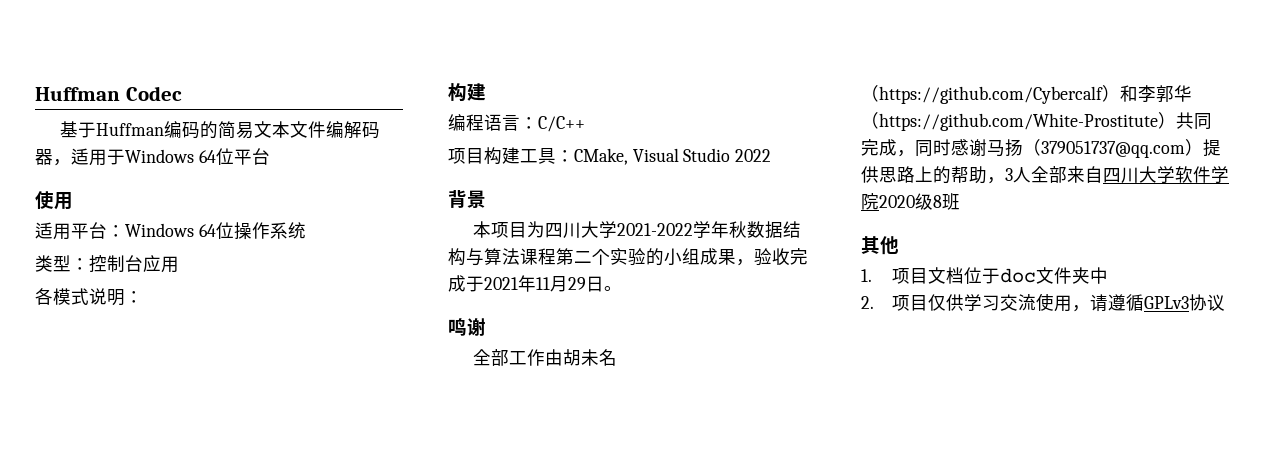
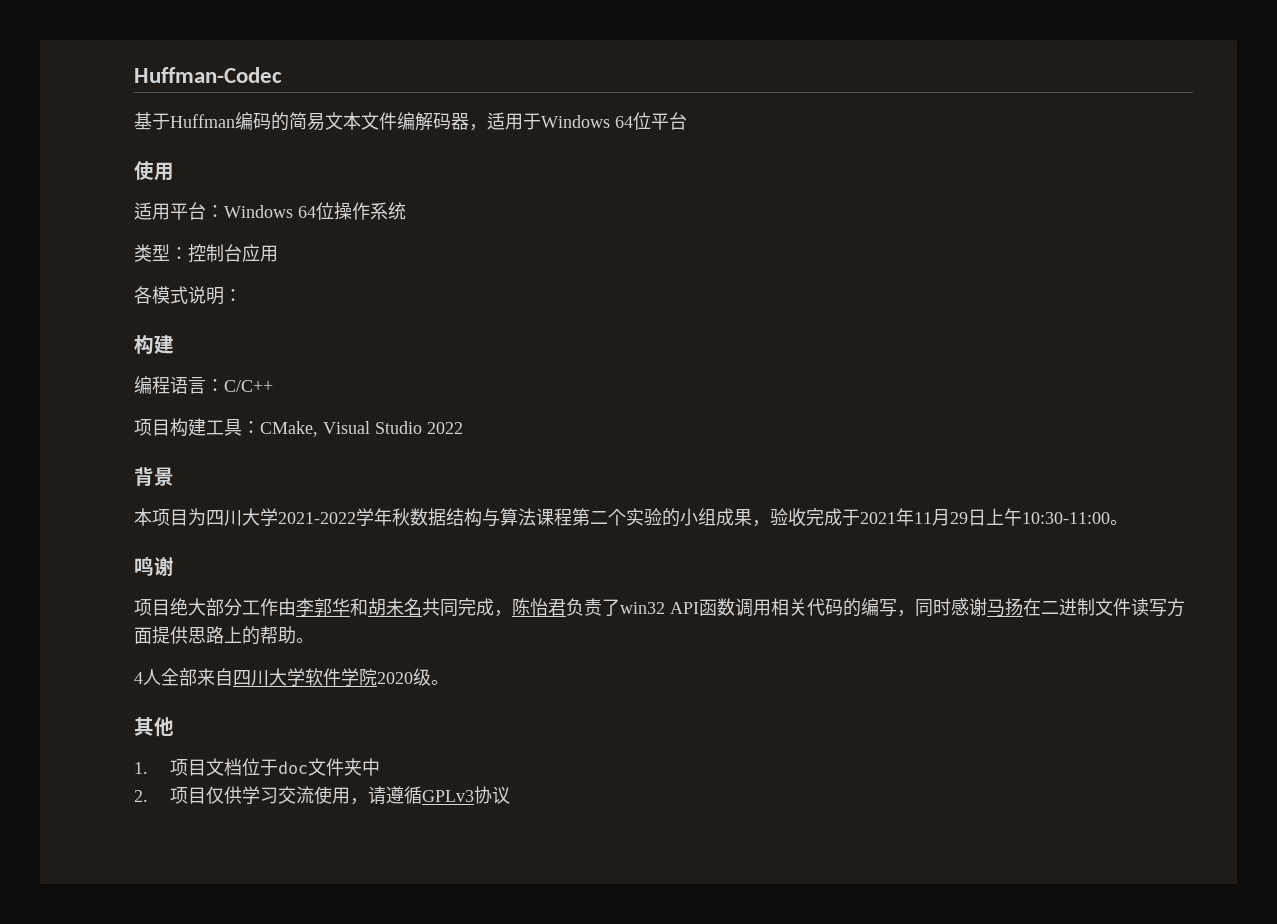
- Huffman Codec
+ Huffman-Codec
- 本项目为四川大学2021-2022学年秋数据结构与算法课程第二个实验的小组成果，验收完成于2021年11月29日。
+ 本项目为四川大学2021-2022学年秋数据结构与算法课程第二个实验的小组成果，验收完成于2021年11月29日上午10:30-11:00。
- 全部工作由胡未名（https://github.com/Cybercalf）和李郭华（https://github.com/White-Prostitute）共同完成，同时感谢马扬（379051737@qq.com）提供思路上的帮助，3人全部来自四川大学软件学院2020级8班
+ 项目绝大部分工作由李郭华和胡未名共同完成，陈怡君负责了win32 API函数调用相关代码的编写，同时感谢马扬在二进制文件读写方面提供思路上的帮助。
+ 4人全部来自四川大学软件学院2020级。

